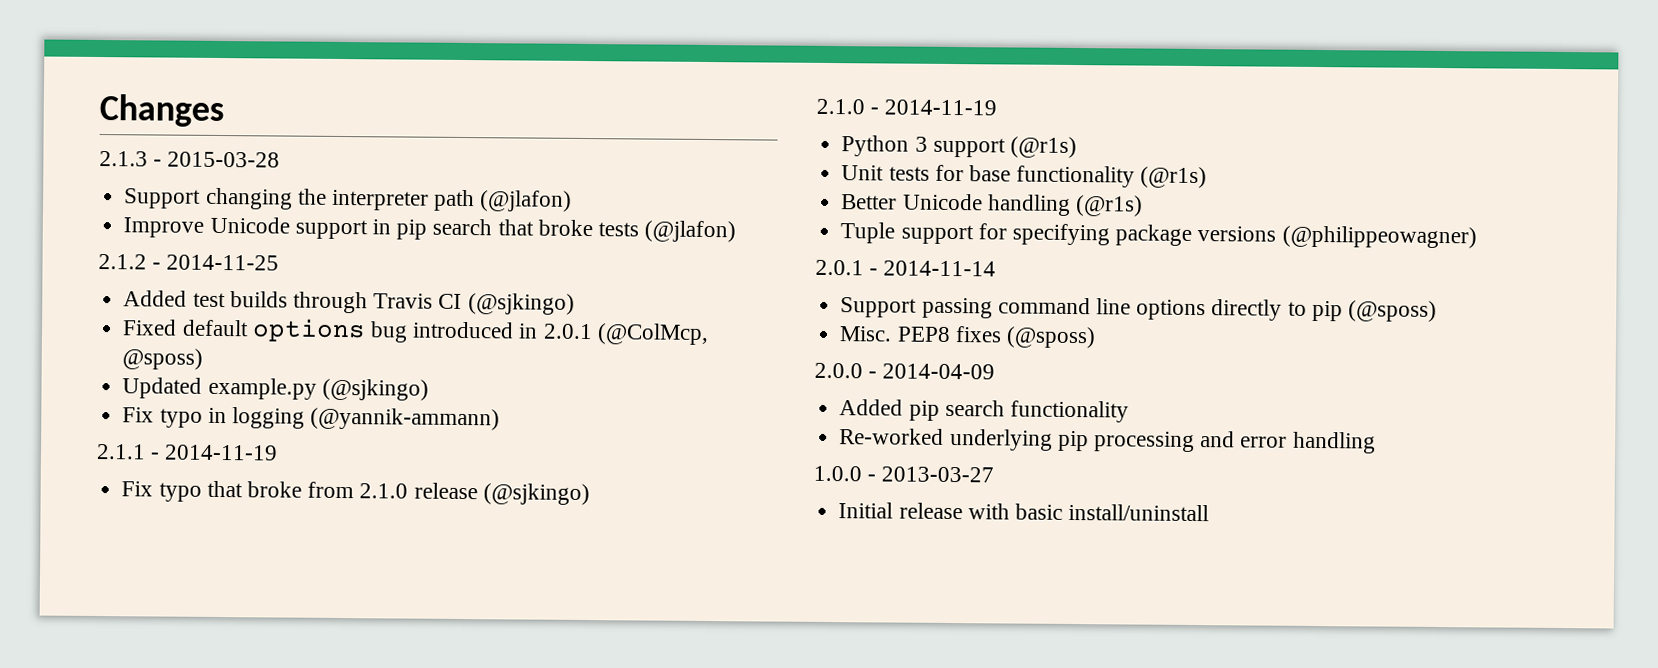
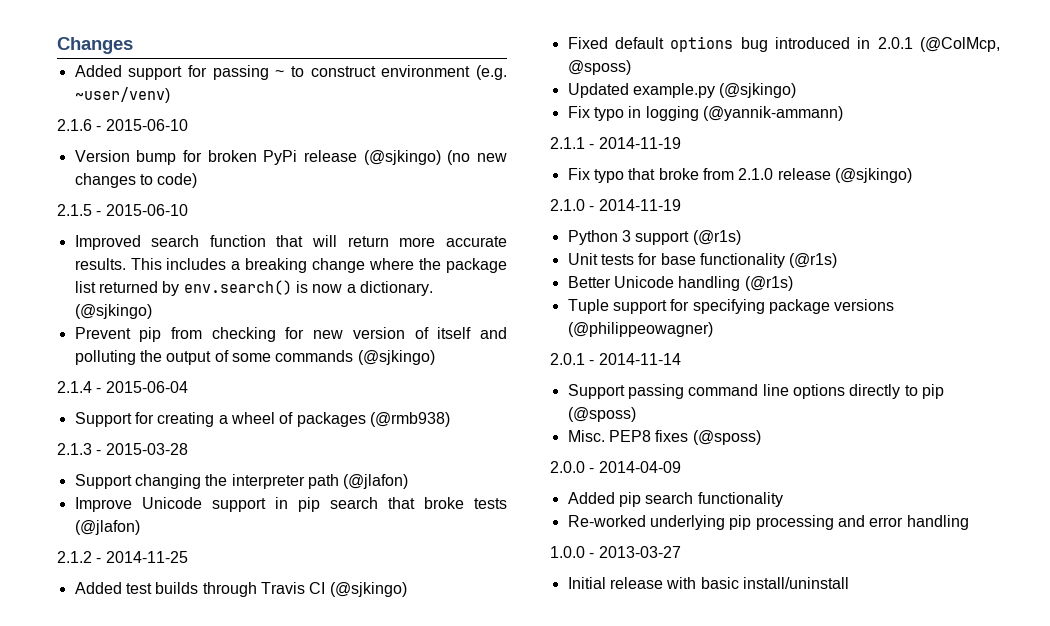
+ Added support for passing ~ to construct environment (e.g. ~user/venv)
+ 2.1.6 - 2015-06-10
+ Version bump for broken PyPi release (@sjkingo) (no new changes to code)
+ 2.1.5 - 2015-06-10
+ Improved search function that will return more accurate results. This includes a breaking change where the package list returned by env.search() is now a dictionary. (@sjkingo)
+ Prevent pip from checking for new version of itself and polluting the output of some commands (@sjkingo)
+ 2.1.4 - 2015-06-04
+ Support for creating a wheel of packages (@rmb938)

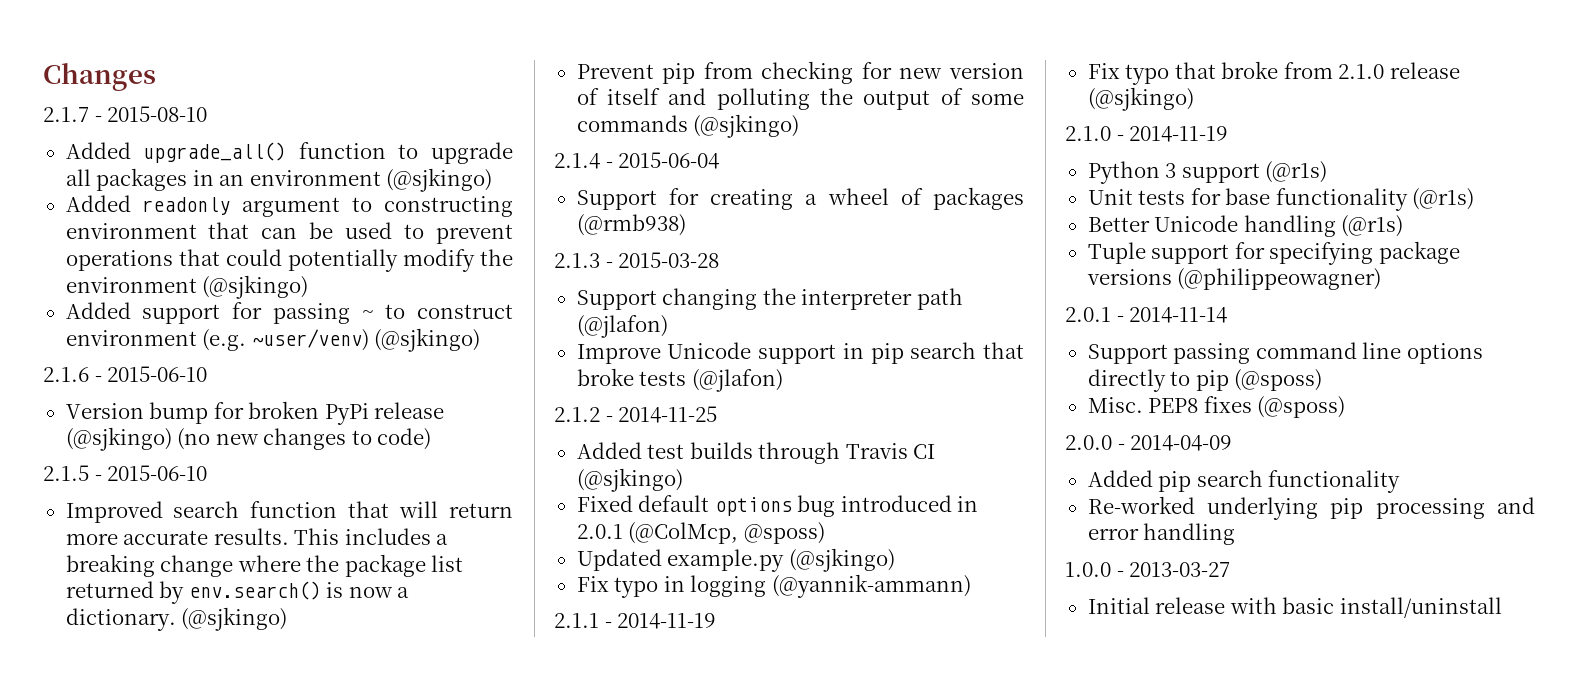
+ 2.1.7 - 2015-08-10
+ Added upgrade_all() function to upgrade all packages in an environment (@sjkingo)
+ Added readonly argument to constructing environment that can be used to prevent operations that could potentially modify the environment (@sjkingo)
- Added support for passing ~ to construct environment (e.g. ~user/venv)
+ Added support for passing ~ to construct environment (e.g. ~user/venv) (@sjkingo)

